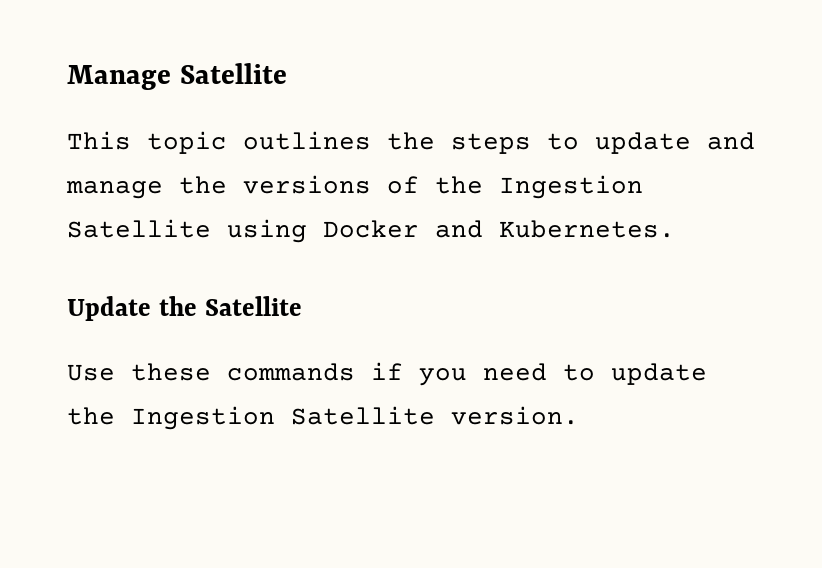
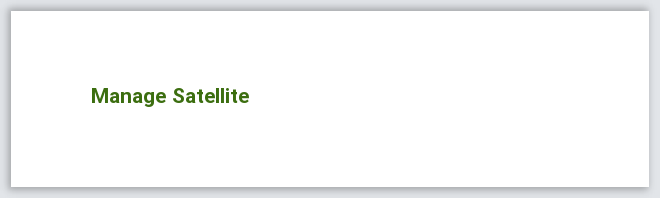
- This topic outlines the steps to update and manage the versions of the Ingestion Satellite using Docker and Kubernetes.
- Update the Satellite
- Use these commands if you need to update the Ingestion Satellite version.

